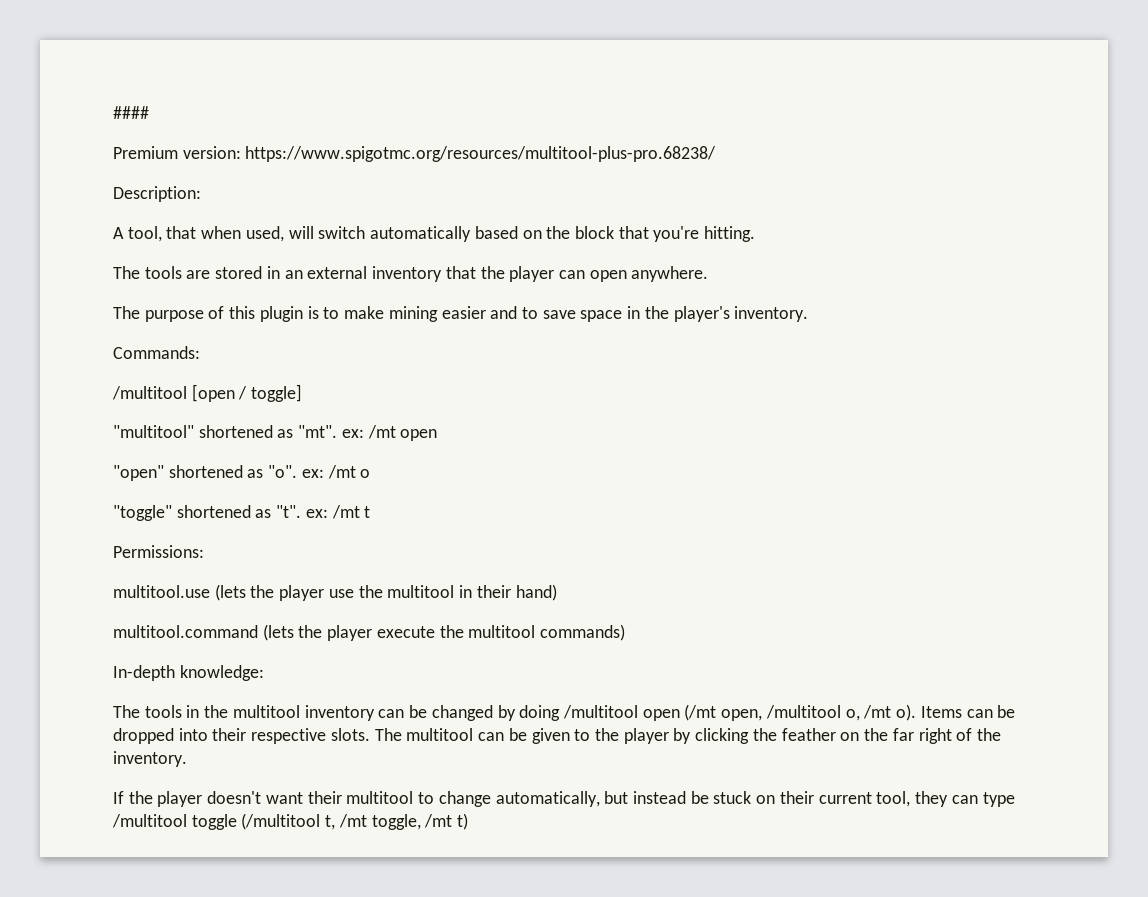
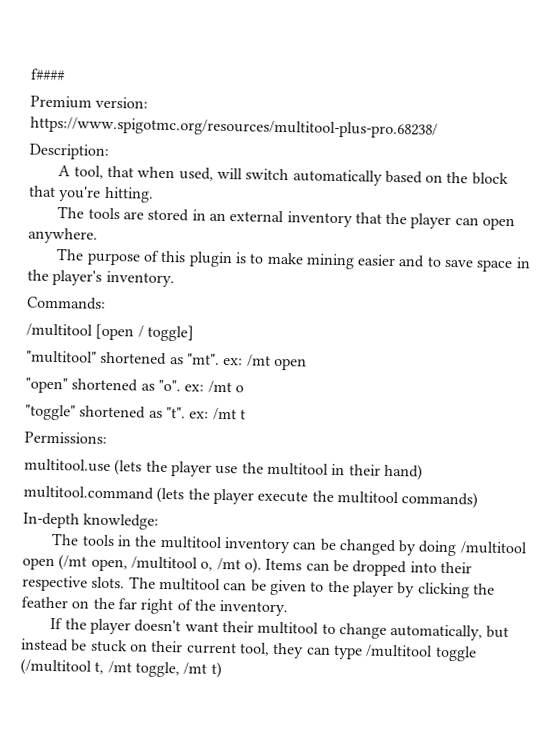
- ####
+ f####

